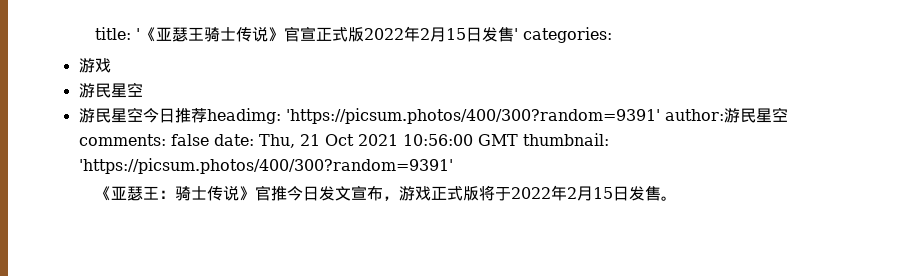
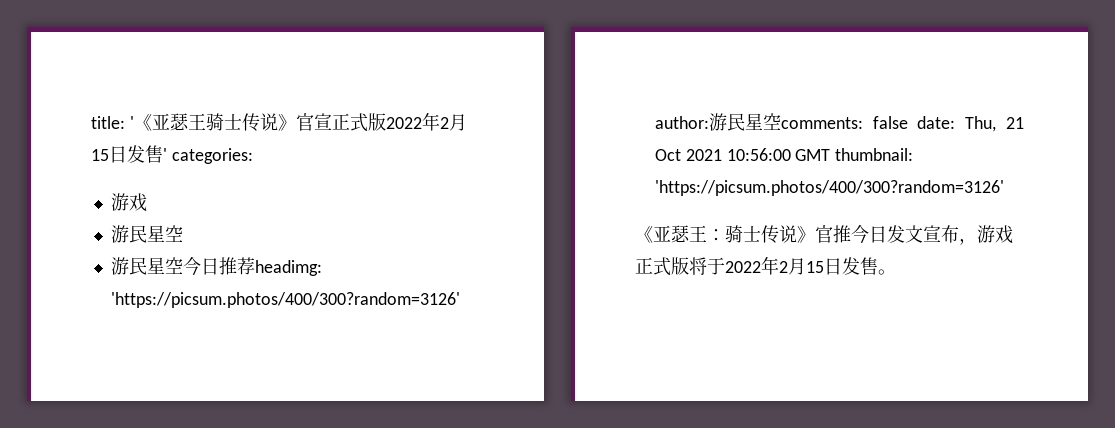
- 游民星空今日推荐headimg: 'https://picsum.photos/400/300?random=9391' author:游民星空comments: false date: Thu, 21 Oct 2021 10:56:00 GMT thumbnail: 'https://picsum.photos/400/300?random=9391'
+ 游民星空今日推荐headimg: 'https://picsum.photos/400/300?random=3126' author:游民星空comments: false date: Thu, 21 Oct 2021 10:56:00 GMT thumbnail: 'https://picsum.photos/400/300?random=3126'

